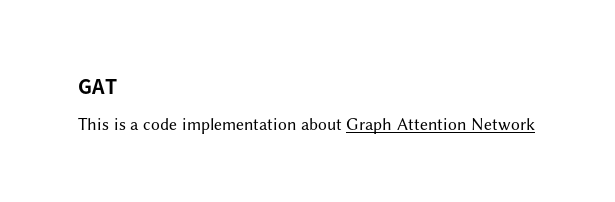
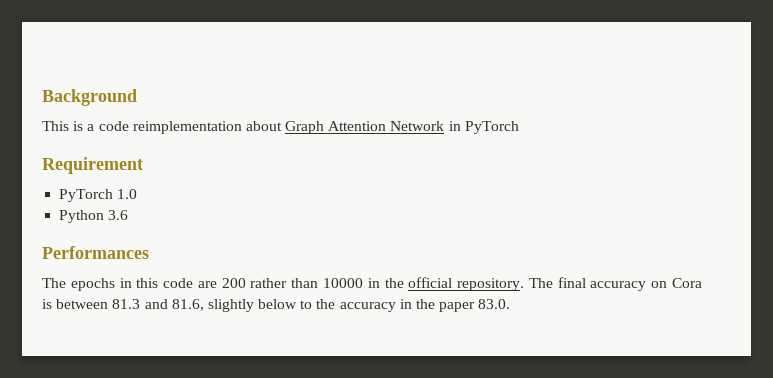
- GAT
+ Background
- This is a code implementation about Graph Attention Network
+ This is a code reimplementation about Graph Attention Network in PyTorch
+ Requirement
+ PyTorch 1.0
+ Python 3.6
+ Performances
+ The epochs in this code are 200 rather than 10000 in the official repository. The final accuracy on Cora is between 81.3 and 81.6, slightly below to the accuracy in the paper 83.0.

